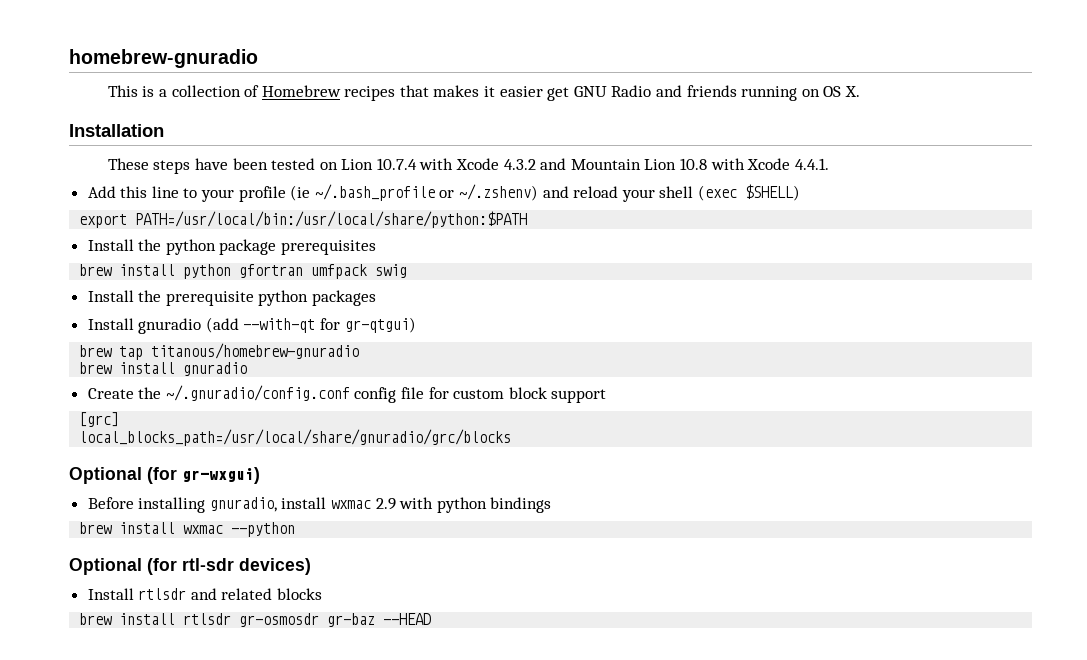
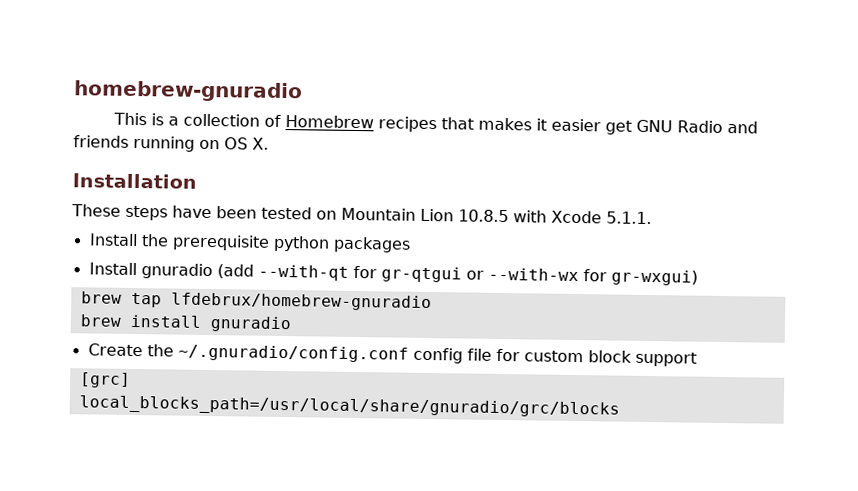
- These steps have been tested on Lion 10.7.4 with Xcode 4.3.2 and Mountain Lion 10.8 with Xcode 4.4.1.
- Add this line to your profile (ie ~/.bash_profile or ~/.zshenv) and reload your shell (exec $SHELL)
- export PATH=/usr/local/bin:/usr/local/share/python:$PATH
- Install the python package prerequisites
- brew install python gfortran umfpack swig
+ These steps have been tested on Mountain Lion 10.8.5 with Xcode 5.1.1.
- Install gnuradio (add --with-qt for gr-qtgui)
+ Install gnuradio (add --with-qt for gr-qtgui or --with-wx for gr-wxgui)
- brew tap titanous/homebrew-gnuradio
+ brew tap lfdebrux/homebrew-gnuradio
- Optional (for gr-wxgui)
- Before installing gnuradio, install wxmac 2.9 with python bindings
- brew install wxmac --python
- Optional (for rtl-sdr devices)
- Install rtlsdr and related blocks
- brew install rtlsdr gr-osmosdr gr-baz --HEAD

